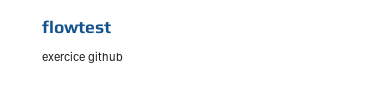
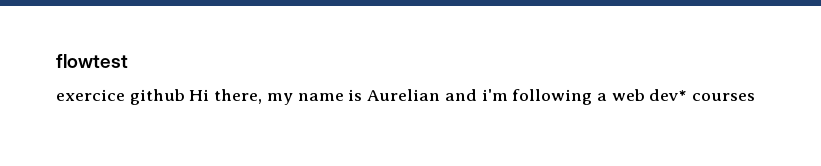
- exercice github
+ exercice github Hi there, my name is Aurelian and i'm following a web dev* courses

